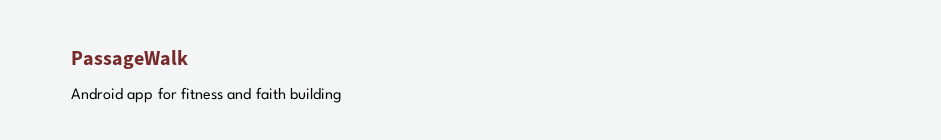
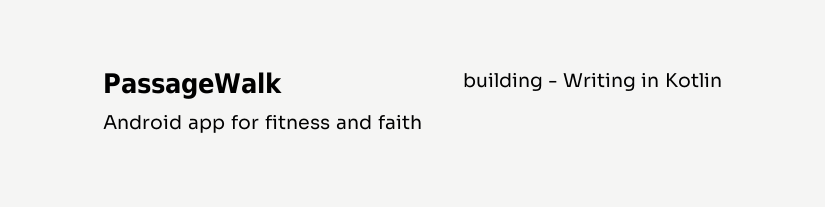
- Android app for fitness and faith building
+ Android app for fitness and faith building - Writing in Kotlin

